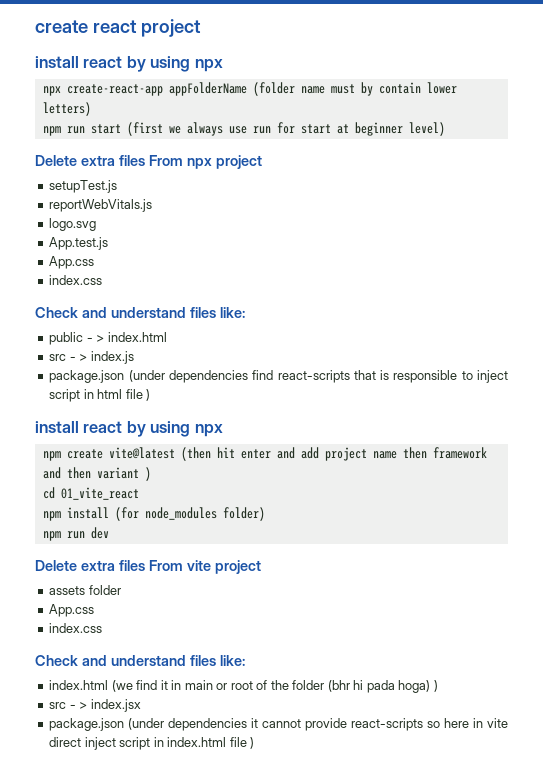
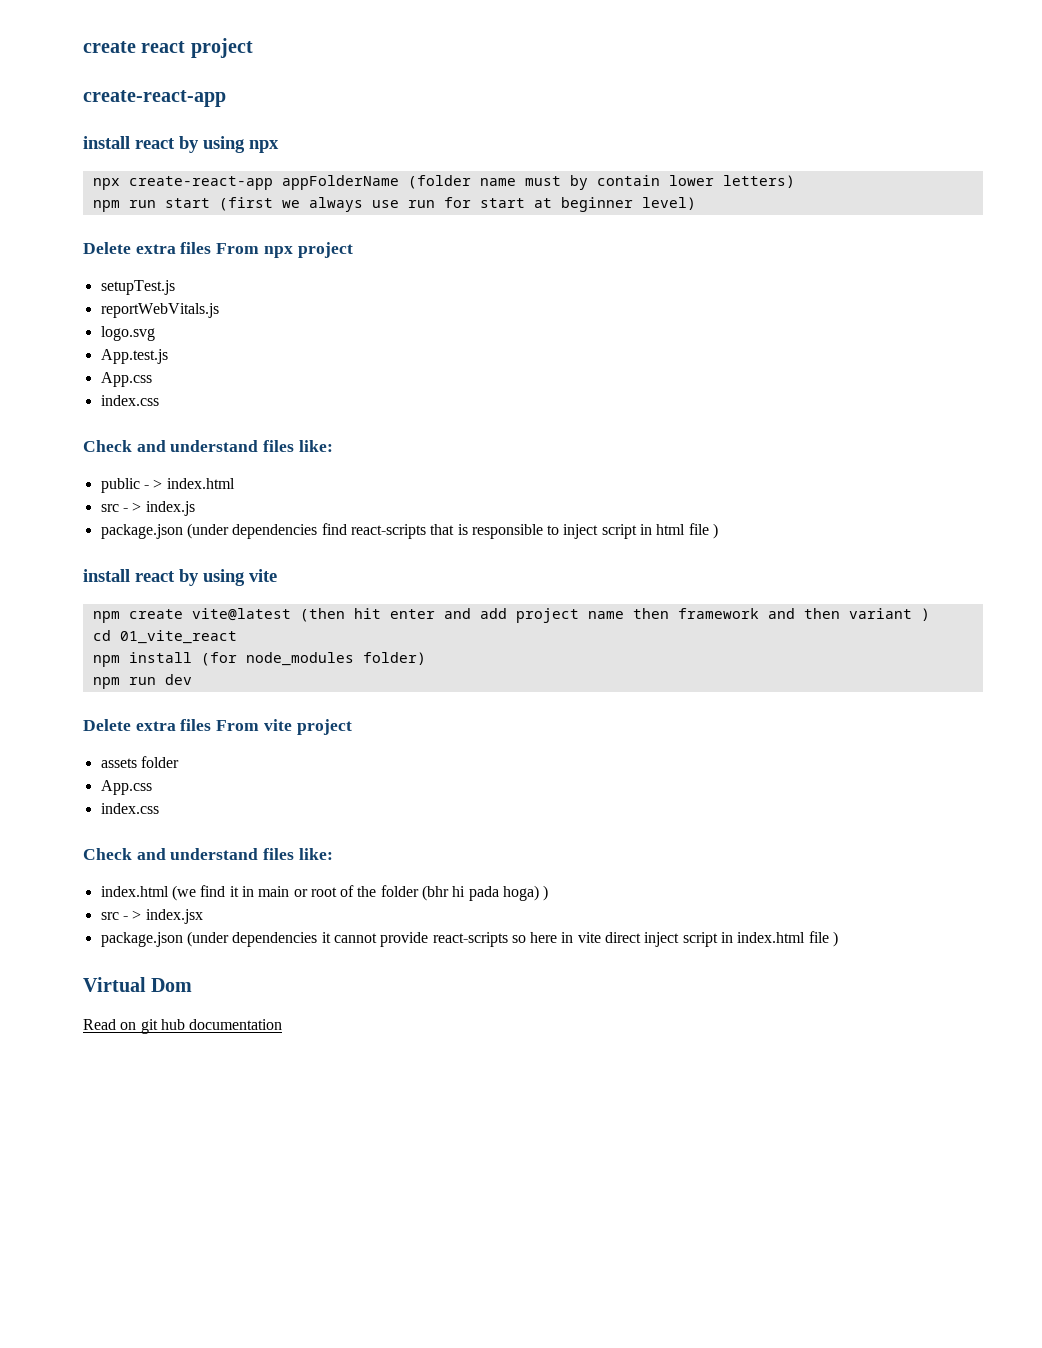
  create react project
+ create-react-app
  package.json (under dependencies find react-scripts that is responsible to inject script in html file )
- install react by using npx
+ install react by using vite
+ Virtual Dom
+ Read on git hub documentation

